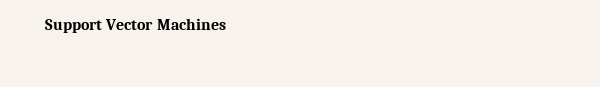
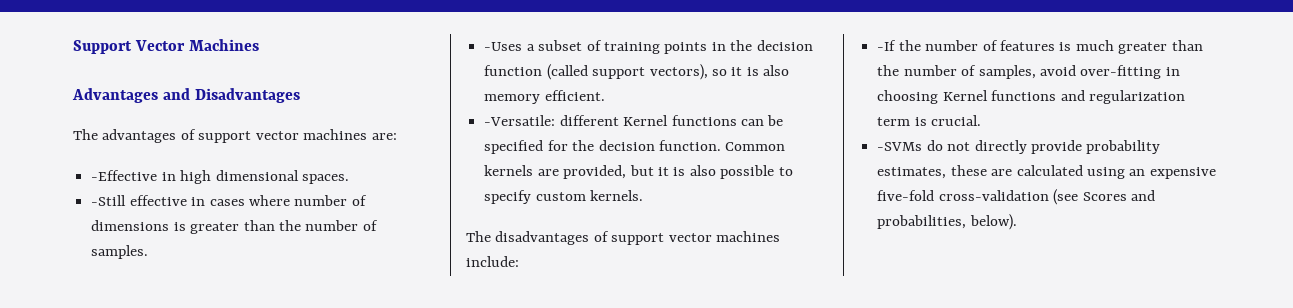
+ Advantages and Disadvantages
+ The advantages of support vector machines are:
+ -Effective in high dimensional spaces.
+ -Still effective in cases where number of dimensions is greater than the number of samples.
+ -Uses a subset of training points in the decision function (called support vectors), so it is also memory efficient.
+ -Versatile: different Kernel functions can be specified for the decision function. Common kernels are provided, but it is also possible to specify custom kernels.
+ The disadvantages of support vector machines include:
+ -If the number of features is much greater than the number of samples, avoid over-fitting in choosing Kernel functions and regularization term is crucial.
+ -SVMs do not directly provide probability estimates, these are calculated using an expensive five-fold cross-validation (see Scores and probabilities, below).

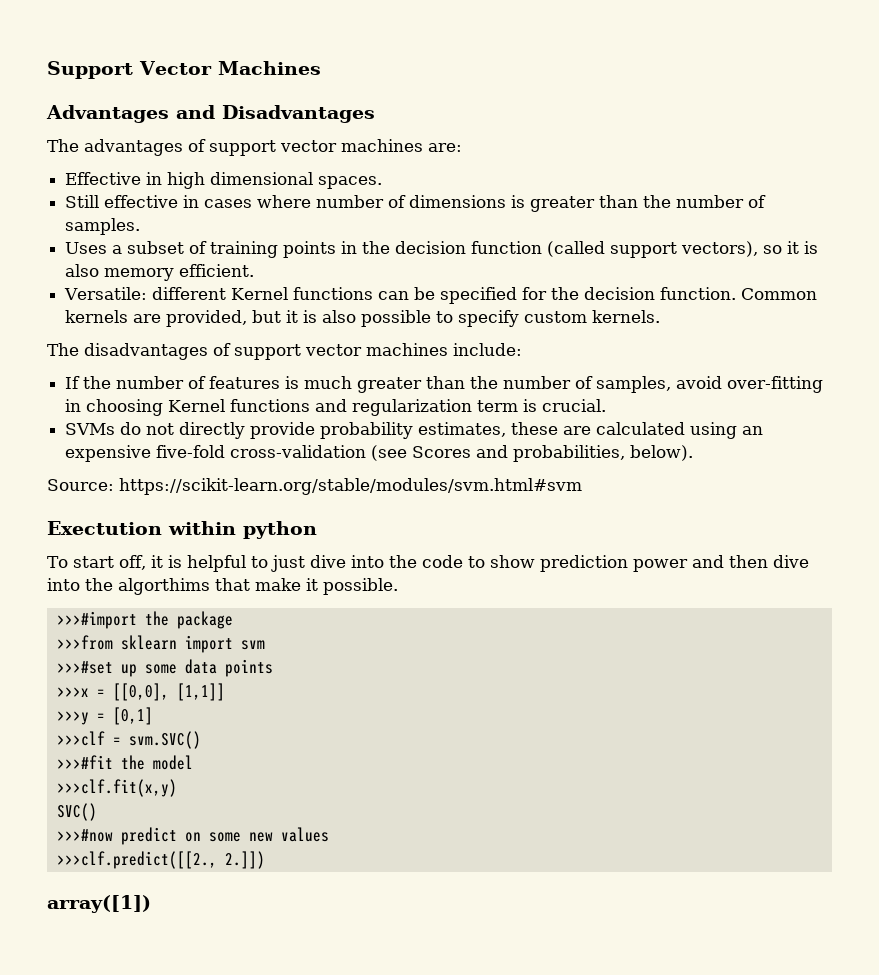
- -Effective in high dimensional spaces.
+ Effective in high dimensional spaces.
- -Still effective in cases where number of dimensions is greater than the number of samples.
+ Still effective in cases where number of dimensions is greater than the number of samples.
- -Uses a subset of training points in the decision function (called support vectors), so it is also memory efficient.
+ Uses a subset of training points in the decision function (called support vectors), so it is also memory efficient.
- -Versatile: different Kernel functions can be specified for the decision function.
+ Versatile: different Kernel functions can be specified for the decision function.
- -If the number of features is much greater than the number of samples, avoid over-fitting in choosing Kernel functions and regularization term is crucial.
+ If the number of features is much greater than the number of samples, avoid over-fitting in choosing Kernel functions and regularization term is crucial.
- -SVMs do not directly provide probability estimates, these are calculated using an expensive five-fold cross-validation (see Scores and probabilities, below).
+ SVMs do not directly provide probability estimates, these are calculated using an expensive five-fold cross-validation (see Scores and probabilities, below).
+ Source: https://scikit-learn.org/stable/modules/svm.html#svm
+ Exectution within python
+ To start off, it is helpful to just dive into the code to show prediction power and then dive into the algorthims that make it possible.
+ >>>#import the package
+ >>>from sklearn import svm
+ >>>#set up some data points
+ >>>x = [[0,0], [1,1]]
+ >>>y = [0,1]
+ >>>clf = svm.SVC()
+ >>>#fit the model
+ >>>clf.fit(x,y)
+ SVC()
+ >>>#now predict on some new values
+ >>>clf.predict([[2., 2.]])
+ array([1])

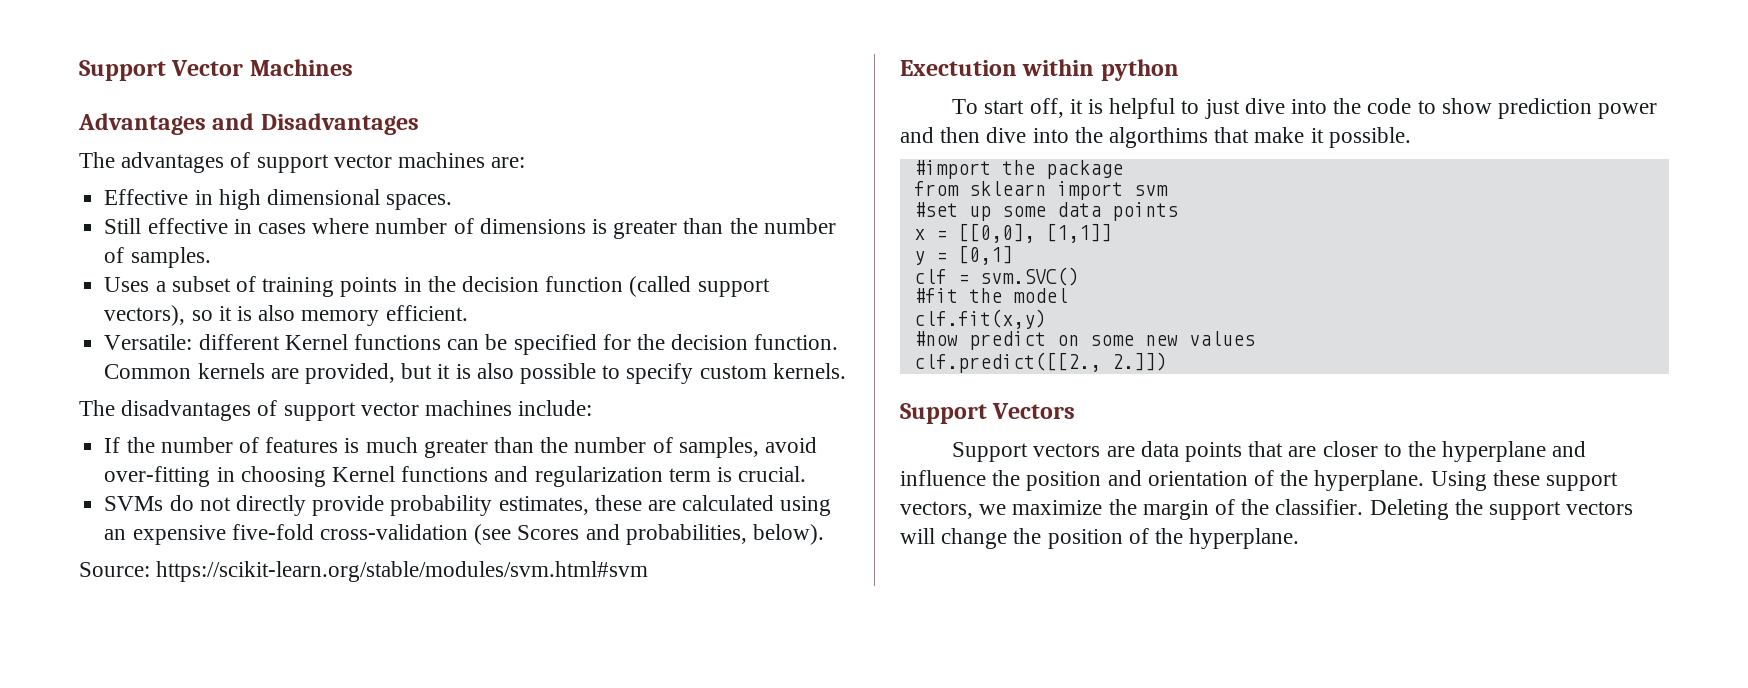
- >>>#import the package
+ #import the package
- >>>from sklearn import svm
+ from sklearn import svm
- >>>#set up some data points
+ #set up some data points
- >>>x = [[0,0], [1,1]]
+ x = [[0,0], [1,1]]
- >>>y = [0,1]
+ y = [0,1]
- >>>clf = svm.SVC()
+ clf = svm.SVC()
- >>>#fit the model
+ #fit the model
- >>>clf.fit(x,y)
- SVC()
- >>>#now predict on some new values
+ clf.fit(x,y)
+ #now predict on some new values
- >>>clf.predict([[2., 2.]])
+ clf.predict([[2., 2.]])
- array([1])
+ Support Vectors
+ Support vectors are data points that are closer to the hyperplane and influence the position and orientation of the hyperplane. Using these support vectors, we maximize the margin of the classifier. Deleting the support vectors will change the position of the hyperplane.

